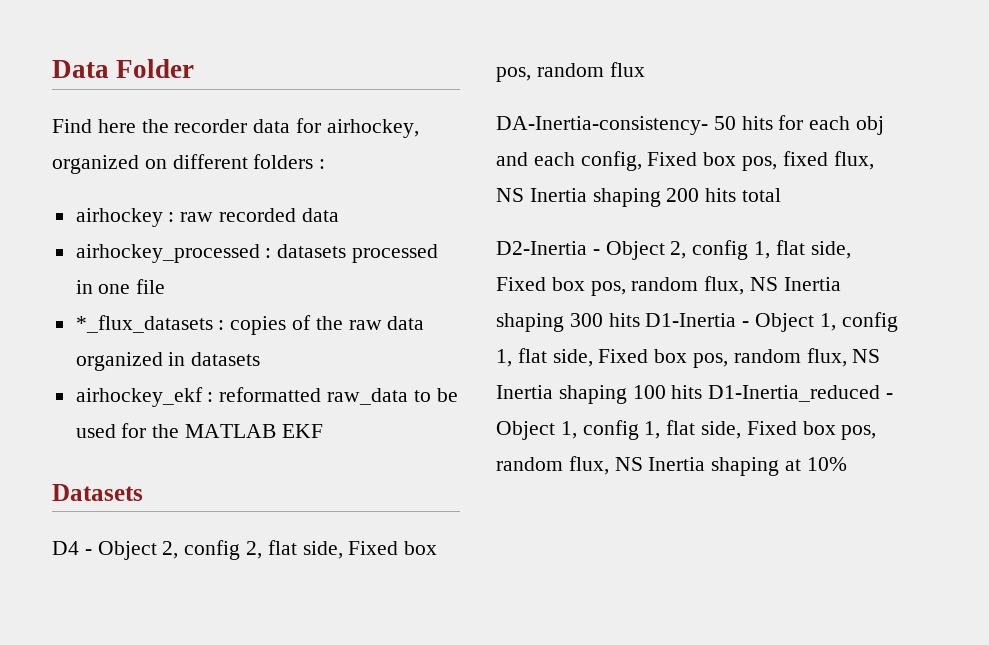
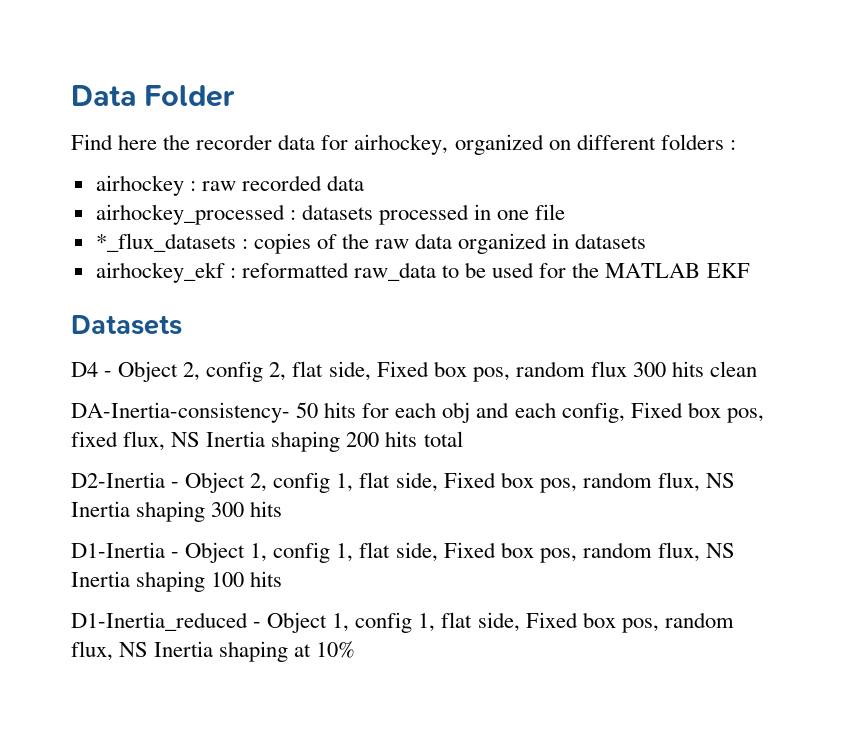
- D4 - Object 2, config 2, flat side, Fixed box pos, random flux
+ D4 - Object 2, config 2, flat side, Fixed box pos, random flux 300 hits clean
- D2-Inertia - Object 2, config 1, flat side, Fixed box pos, random flux, NS Inertia shaping 300 hits D1-Inertia - Object 1, config 1, flat side, Fixed box pos, random flux, NS Inertia shaping 100 hits D1-Inertia_reduced - Object 1, config 1, flat side, Fixed box pos, random flux, NS Inertia shaping at 10%
+ D2-Inertia - Object 2, config 1, flat side, Fixed box pos, random flux, NS Inertia shaping 300 hits
+ D1-Inertia - Object 1, config 1, flat side, Fixed box pos, random flux, NS Inertia shaping 100 hits
+ D1-Inertia_reduced - Object 1, config 1, flat side, Fixed box pos, random flux, NS Inertia shaping at 10%

